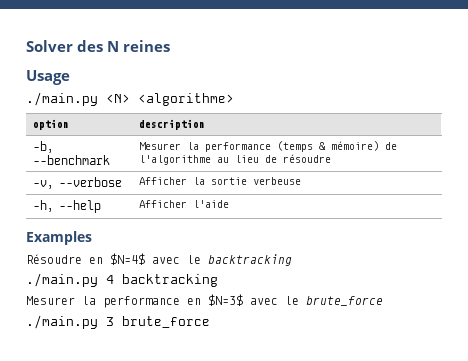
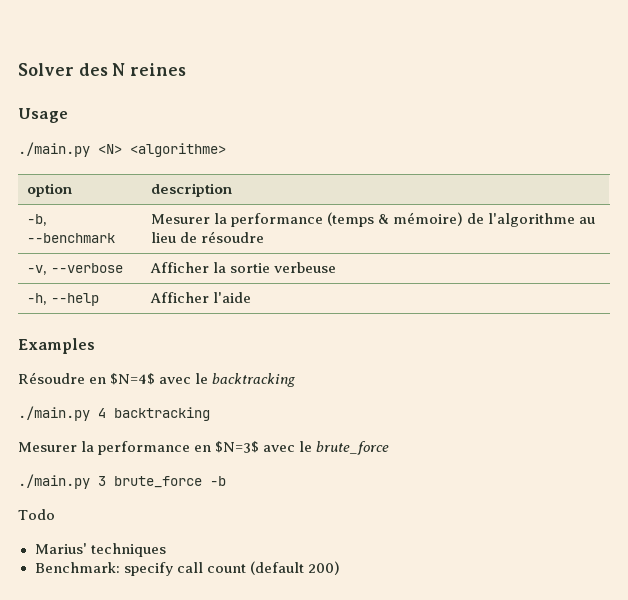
- ./main.py 3 brute_force
+ ./main.py 3 brute_force -b
+ Todo
+ Marius' techniques
+ Benchmark: specify call count (default 200)

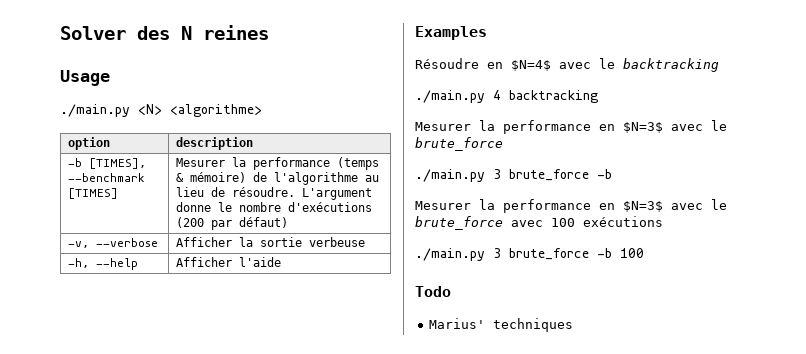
- -b, --benchmark | Mesurer la performance (temps & mémoire) de l'algorithme au lieu de résoudre
+ -b [TIMES], --benchmark [TIMES] | Mesurer la performance (temps & mémoire) de l'algorithme au lieu de résoudre. L'argument donne le nombre d'exécutions (200 par défaut)
+ Mesurer la performance en $N=3$ avec le brute_force avec 100 exécutions
+ ./main.py 3 brute_force -b 100
  Todo
  Marius' techniques
- Benchmark: specify call count (default 200)

